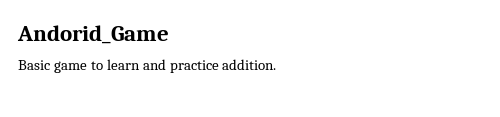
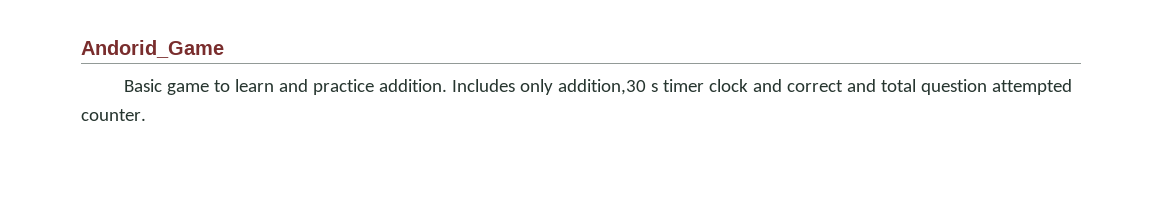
+ Includes only addition,30 s timer clock and correct and total question attempted counter.

